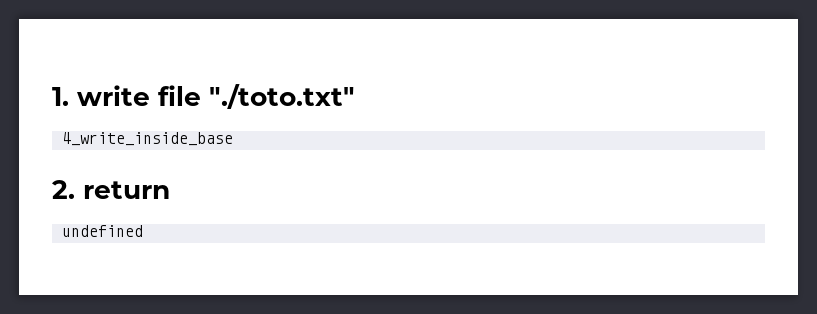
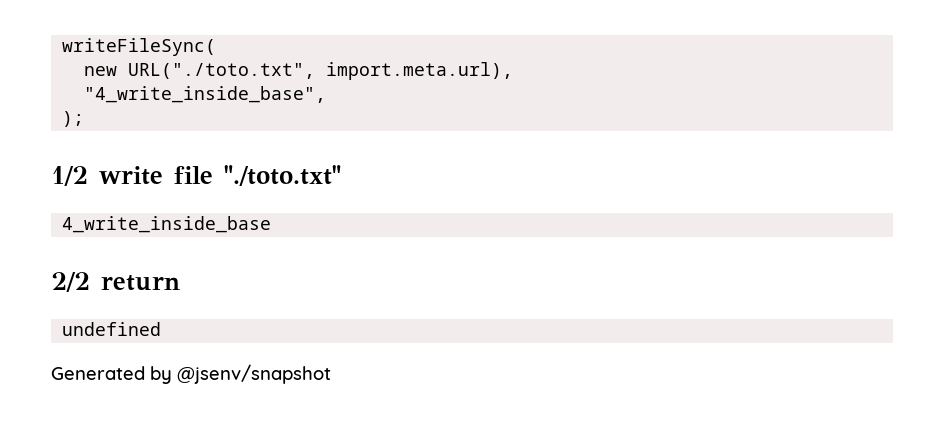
- 1. write file "./toto.txt"
+ writeFileSync(
+ new URL("./toto.txt", import.meta.url),
+ "4_write_inside_base",
+ );
+ 1/2 write file "./toto.txt"
- 2. return
+ 2/2 return
+ Generated by @jsenv/snapshot

